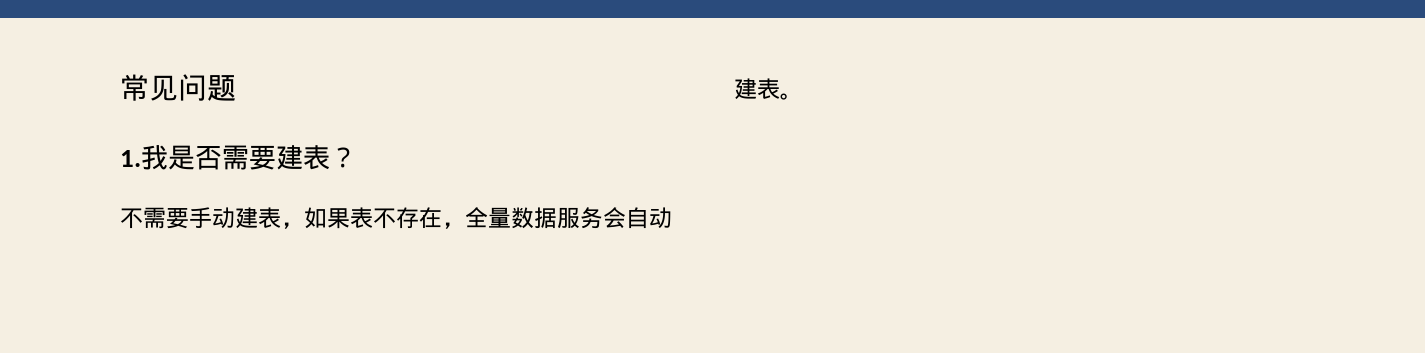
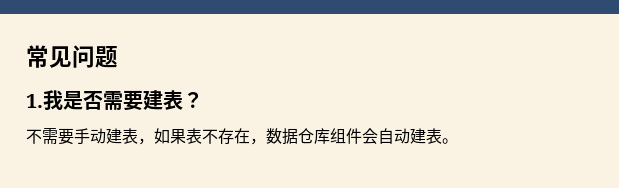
- 不需要手动建表，如果表不存在，全量数据服务会自动建表。
+ 不需要手动建表，如果表不存在，数据仓库组件会自动建表。

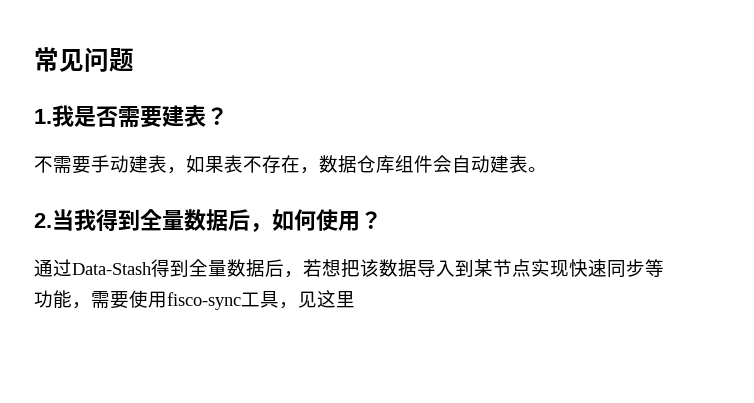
+ 2.当我得到全量数据后，如何使用？
+ 通过Data-Stash得到全量数据后，若想把该数据导入到某节点实现快速同步等功能，需要使用fisco-sync工具，见这里

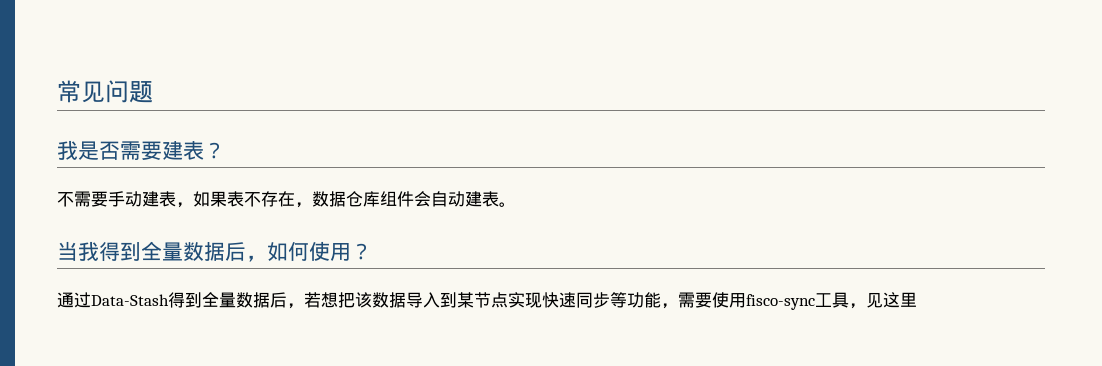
- 1.我是否需要建表？
+ 我是否需要建表？
- 2.当我得到全量数据后，如何使用？
+ 当我得到全量数据后，如何使用？

